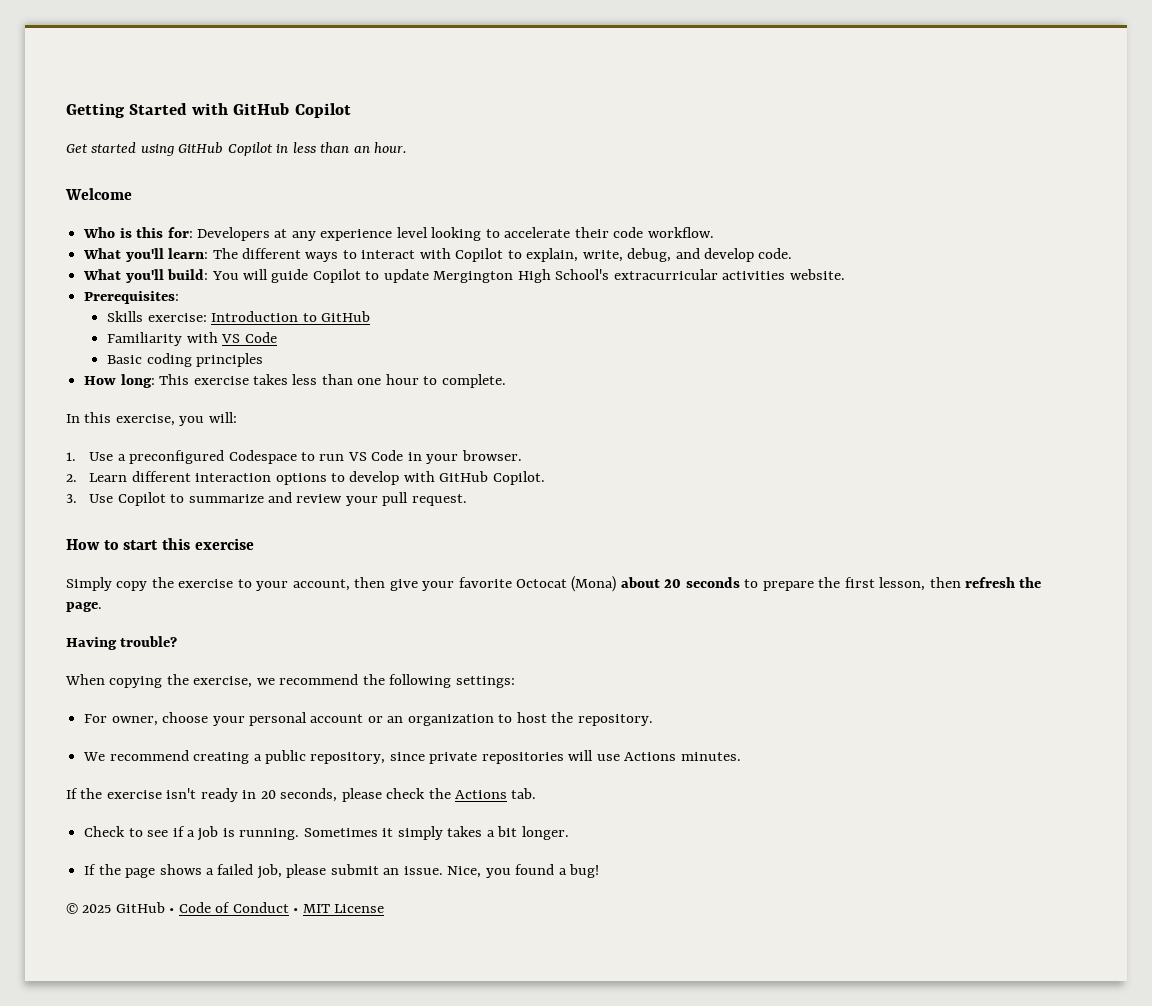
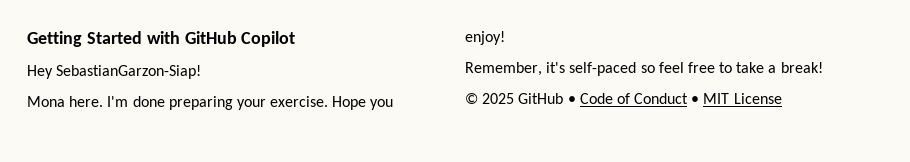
- Get started using GitHub Copilot in less than an hour.
- Welcome
- Who is this for: Developers at any experience level looking to accelerate their code workflow.
- What you'll learn: The different ways to interact with Copilot to explain, write, debug, and develop code.
- What you'll build: You will guide Copilot to update Mergington High School's extracurricular activities website.
- Prerequisites:
- Skills exercise: Introduction to GitHub
- Familiarity with VS Code
- Basic coding principles
- How long: This exercise takes less than one hour to complete.
- In this exercise, you will:
- 1. Use a preconfigured Codespace to run VS Code in your browser.
- 2. Learn different interaction options to develop with GitHub Copilot.
- 3. Use Copilot to summarize and review your pull request.
- How to start this exercise
- Simply copy the exercise to your account, then give your favorite Octocat (Mona) about 20 seconds to prepare the first lesson, then refresh the page.
- Having trouble?
- When copying the exercise, we recommend the following settings:
- For owner, choose your personal account or an organization to host the repository.
- We recommend creating a public repository, since private repositories will use Actions minutes.
- If the exercise isn't ready in 20 seconds, please check the Actions tab.
- Check to see if a job is running. Sometimes it simply takes a bit longer.
- If the page shows a failed job, please submit an issue. Nice, you found a bug!
+ Hey SebastianGarzon-Siap!
+ Mona here. I'm done preparing your exercise. Hope you enjoy!
+ Remember, it's self-paced so feel free to take a break!

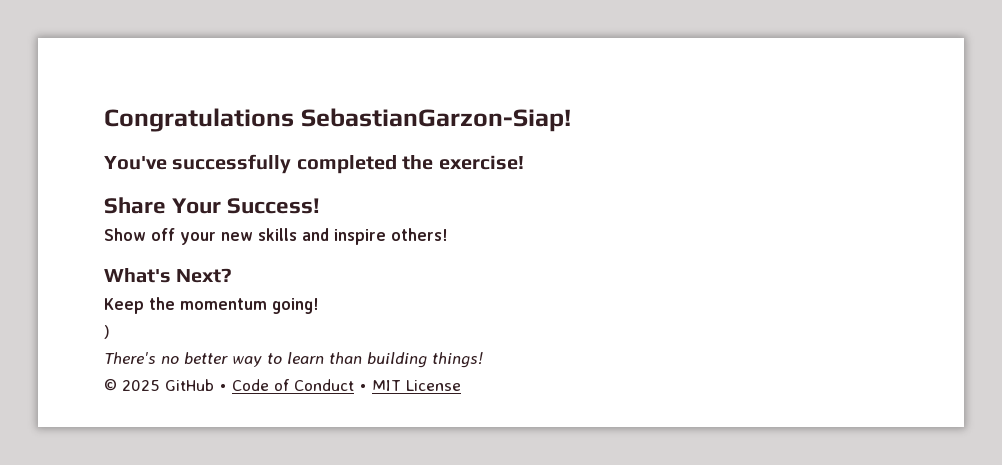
- Getting Started with GitHub Copilot
- Hey SebastianGarzon-Siap!
- Mona here. I'm done preparing your exercise. Hope you enjoy!
- Remember, it's self-paced so feel free to take a break!
+ Congratulations SebastianGarzon-Siap!
+ You've successfully completed the exercise!
+ Share Your Success!
+ Show off your new skills and inspire others!
+ What's Next?
+ Keep the momentum going!
+ )
+ There's no better way to learn than building things!

